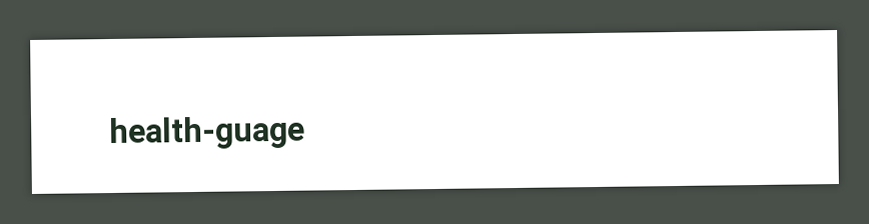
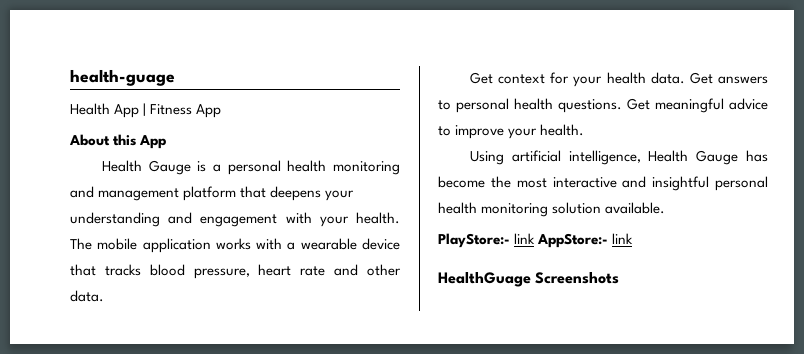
+ Health App | Fitness App
+ About this App
+ Health Gauge is a personal health monitoring and management platform that deepens your understanding and engagement with your health. The mobile application works with a wearable device that tracks blood pressure, heart rate and other data.
+ Get context for your health data. Get answers to personal health questions. Get meaningful advice to improve your health.
+ Using artificial intelligence, Health Gauge has become the most interactive and insightful personal health monitoring solution available.
+ PlayStore:- link AppStore:- link
+ HealthGuage Screenshots

